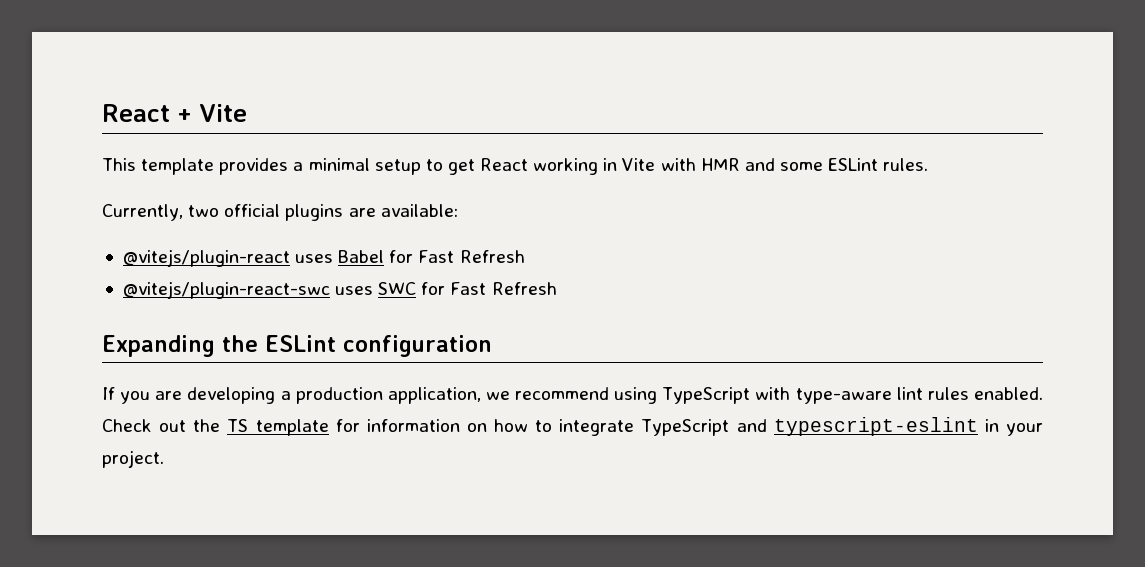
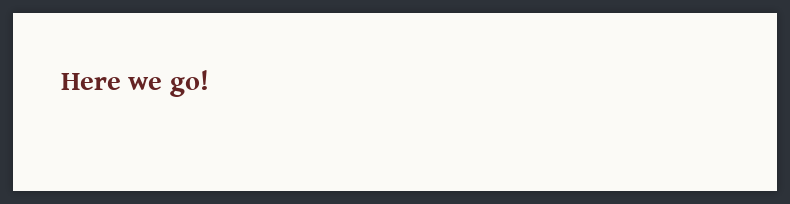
- React + Vite
- This template provides a minimal setup to get React working in Vite with HMR and some ESLint rules.
- Currently, two official plugins are available:
- @vitejs/plugin-react uses Babel for Fast Refresh
- @vitejs/plugin-react-swc uses SWC for Fast Refresh
- Expanding the ESLint configuration
- If you are developing a production application, we recommend using TypeScript with type-aware lint rules enabled. Check out the TS template for information on how to integrate TypeScript and typescript-eslint in your project.
+ Here we go!

